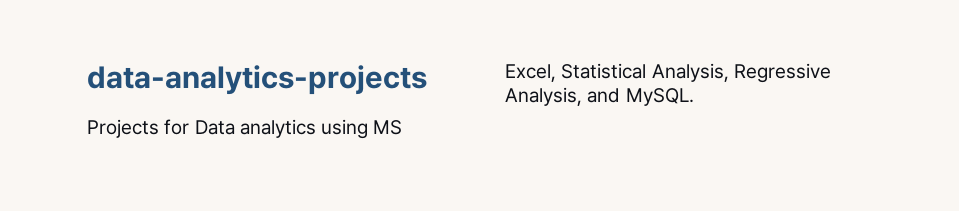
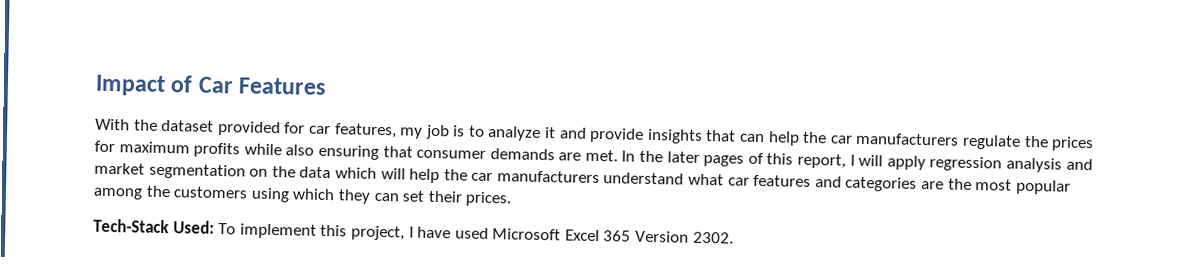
- data-analytics-projects
- Projects for Data analytics using MS Excel, Statistical Analysis, Regressive Analysis, and MySQL.
+ Impact of Car Features
+ With the dataset provided for car features, my job is to analyze it and provide insights that can help the car manufacturers regulate the prices for maximum profits while also ensuring that consumer demands are met. In the later pages of this report, I will apply regression analysis and market segmentation on the data which will help the car manufacturers understand what car features and categories are the most popular among the customers using which they can set their prices.
+ Tech-Stack Used: To implement this project, I have used Microsoft Excel 365 Version 2302.

